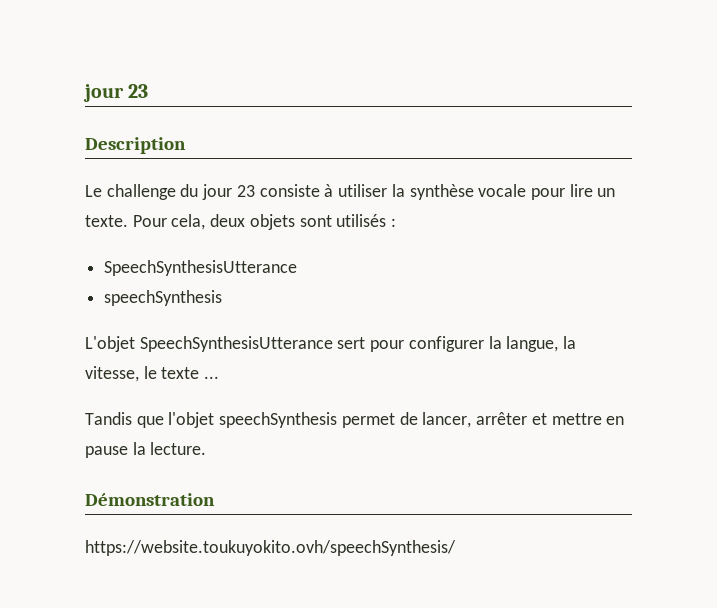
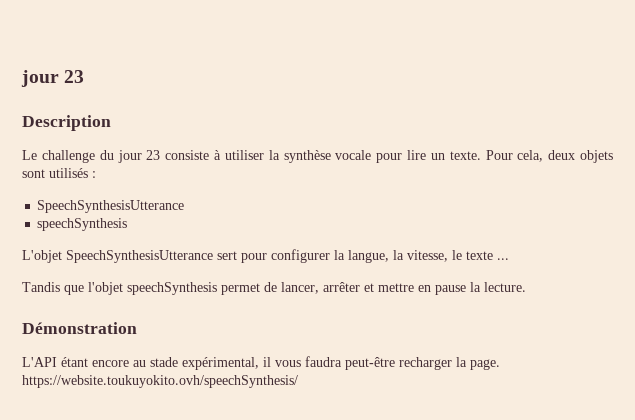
- https://website.toukuyokito.ovh/speechSynthesis/
+ L'API étant encore au stade expérimental, il vous faudra peut-être recharger la page. https://website.toukuyokito.ovh/speechSynthesis/

